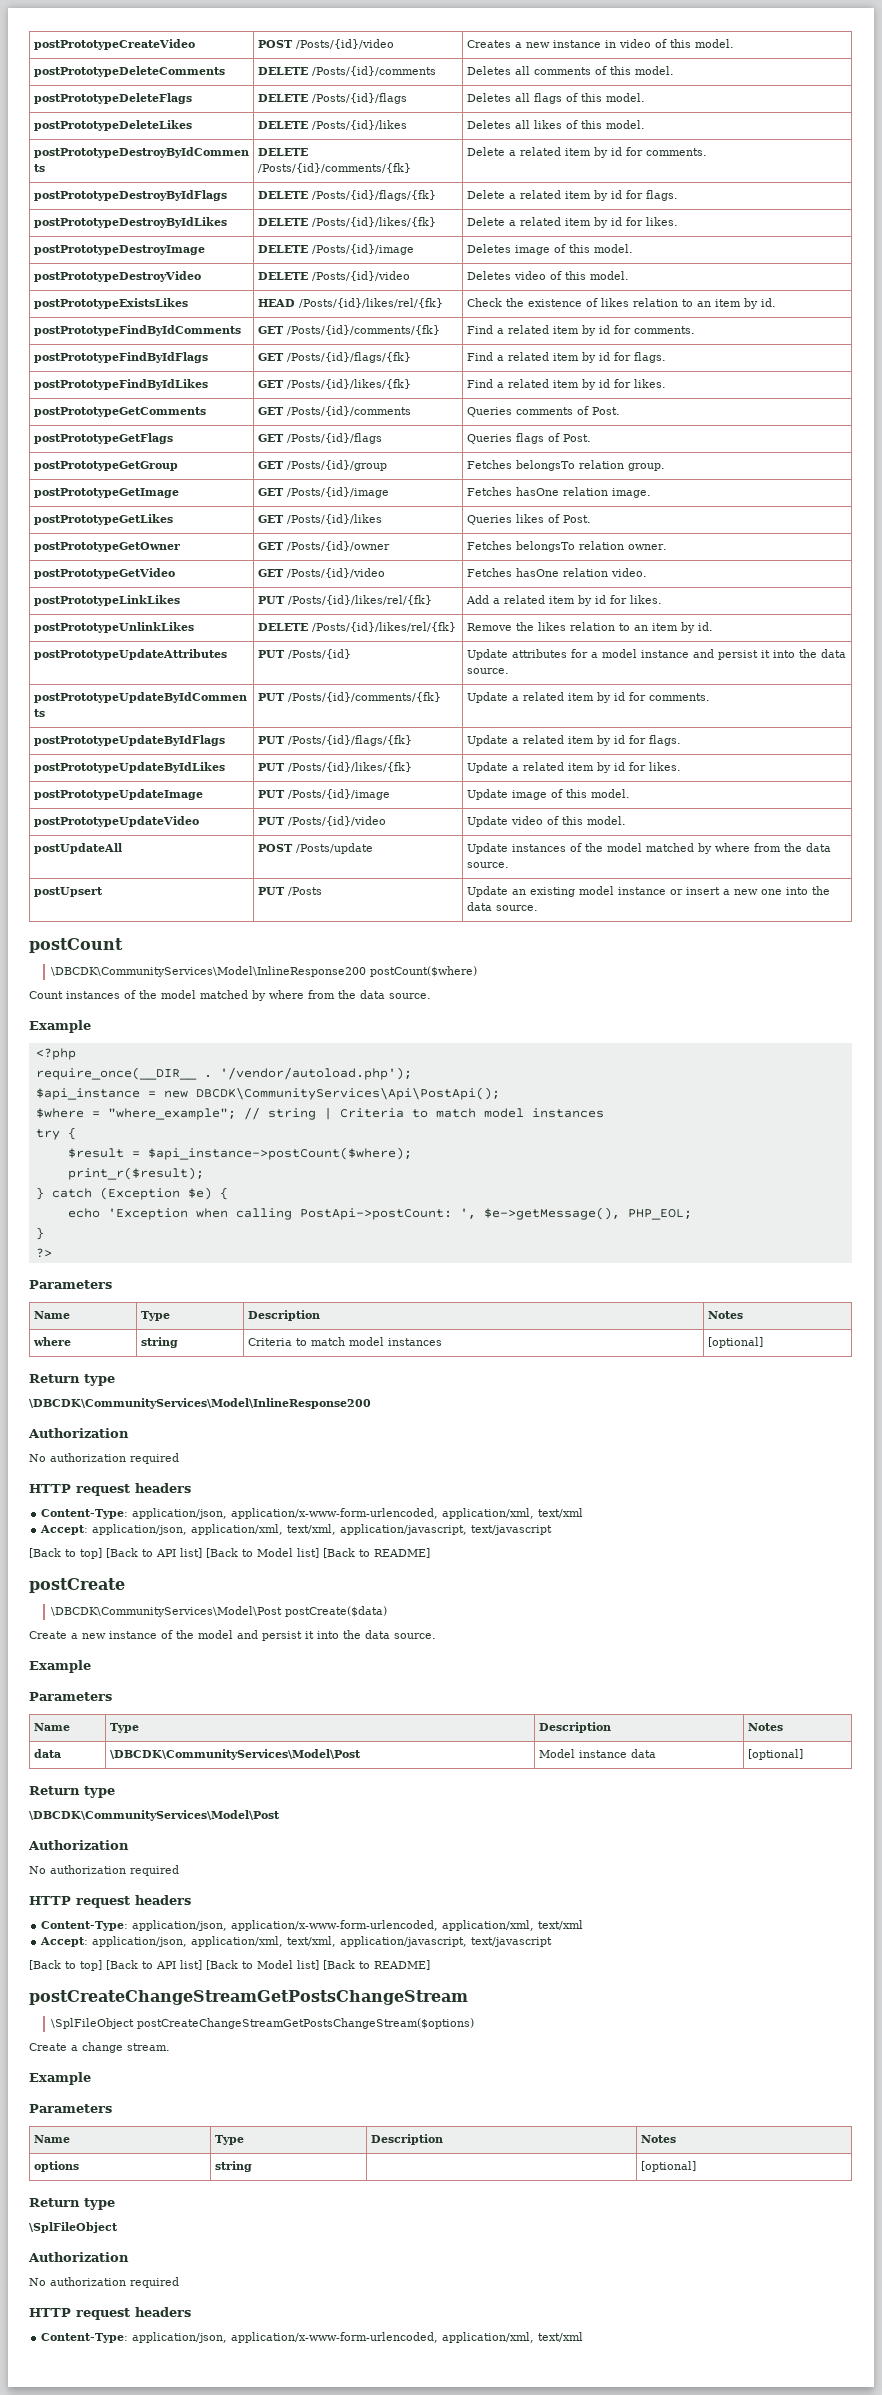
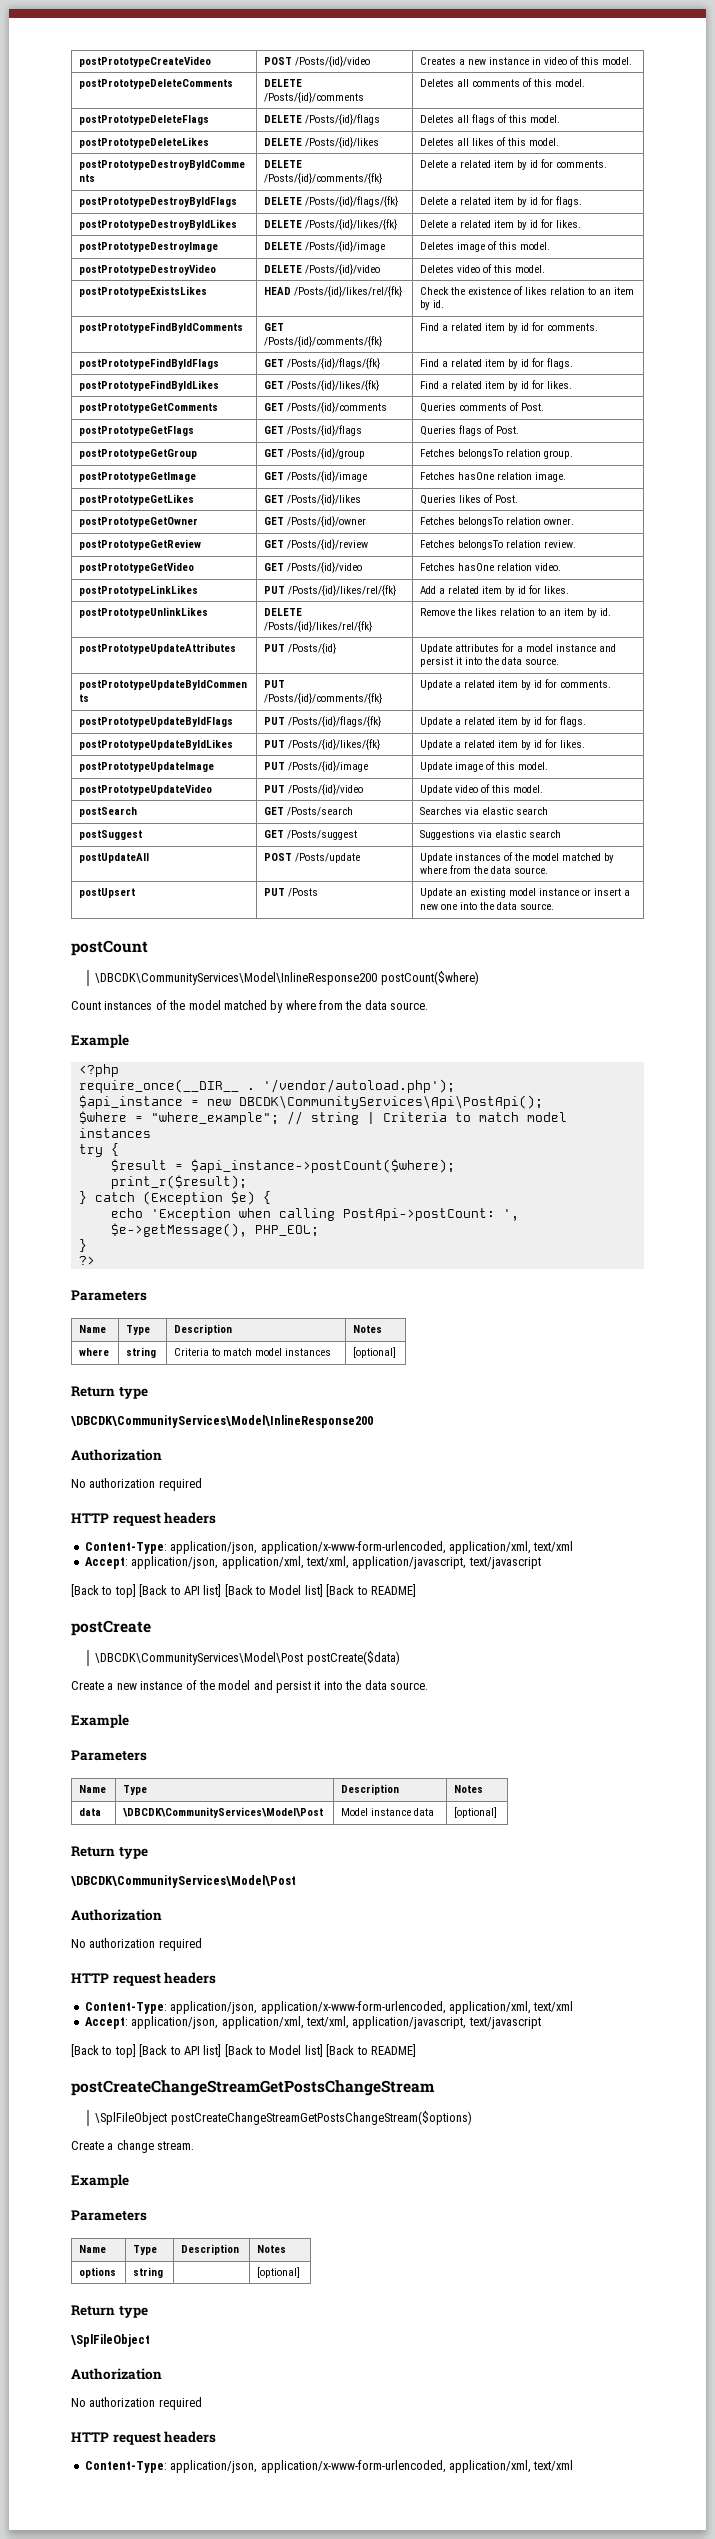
+ postPrototypeGetReview | GET /Posts/{id}/review | Fetches belongsTo relation review.
+ postSearch | GET /Posts/search | Searches via elastic search
+ postSuggest | GET /Posts/suggest | Suggestions via elastic search

